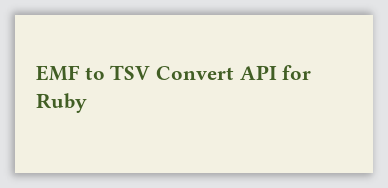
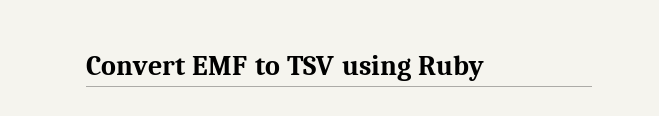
- EMF to TSV Convert API for Ruby
+ Convert EMF to TSV using Ruby

